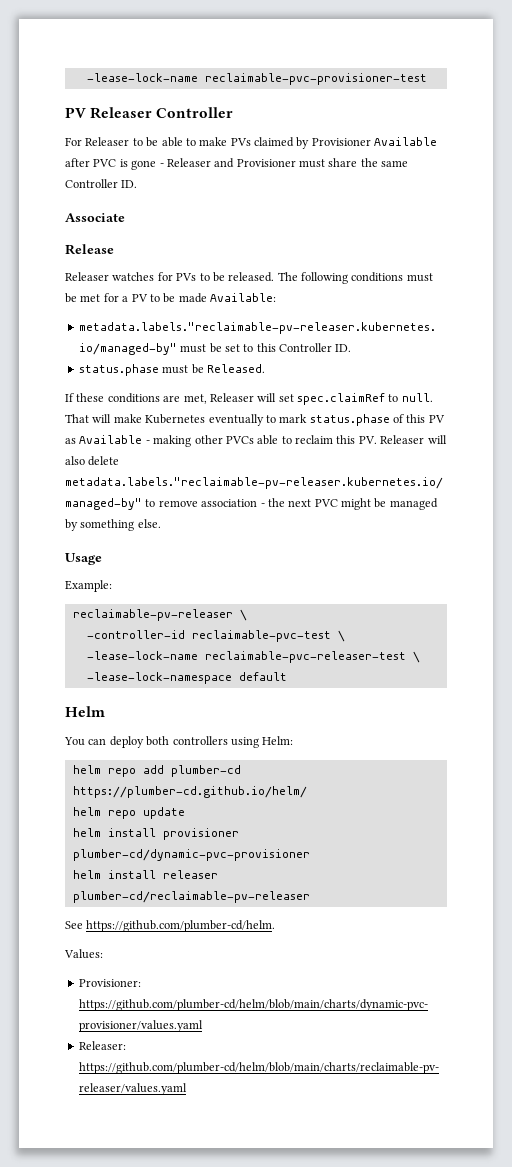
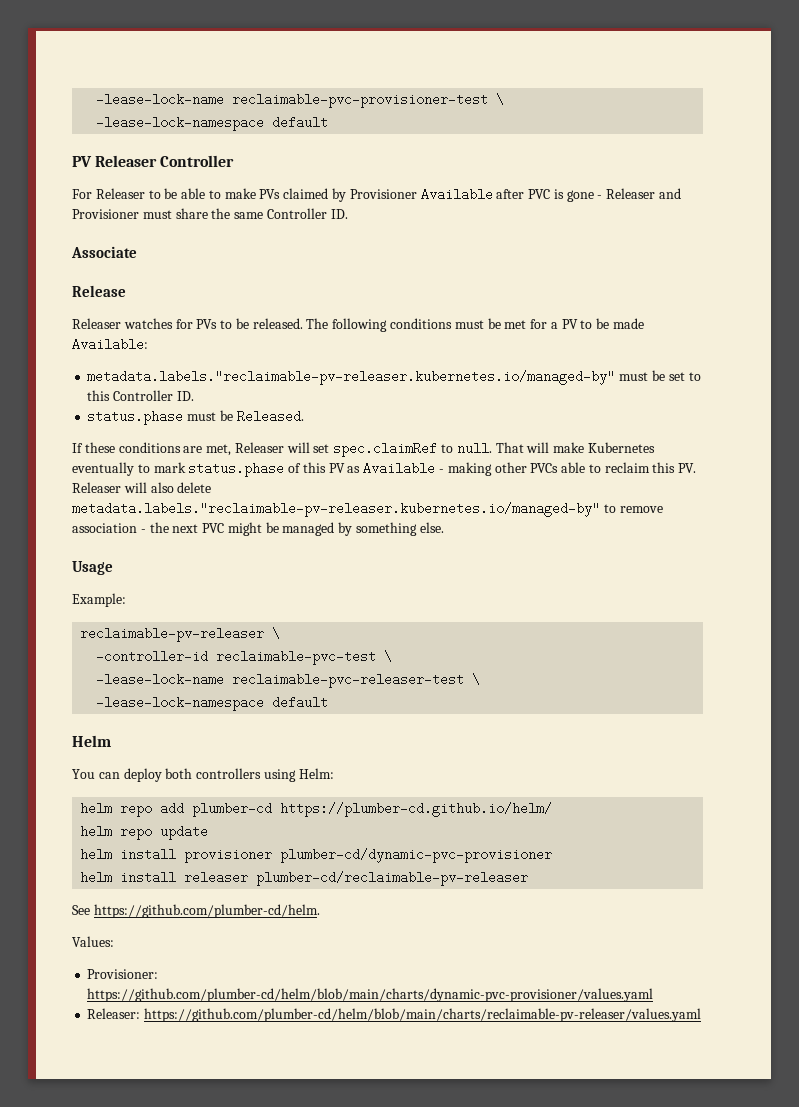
- -lease-lock-name reclaimable-pvc-provisioner-test
+ -lease-lock-name reclaimable-pvc-provisioner-test \
+ -lease-lock-namespace default

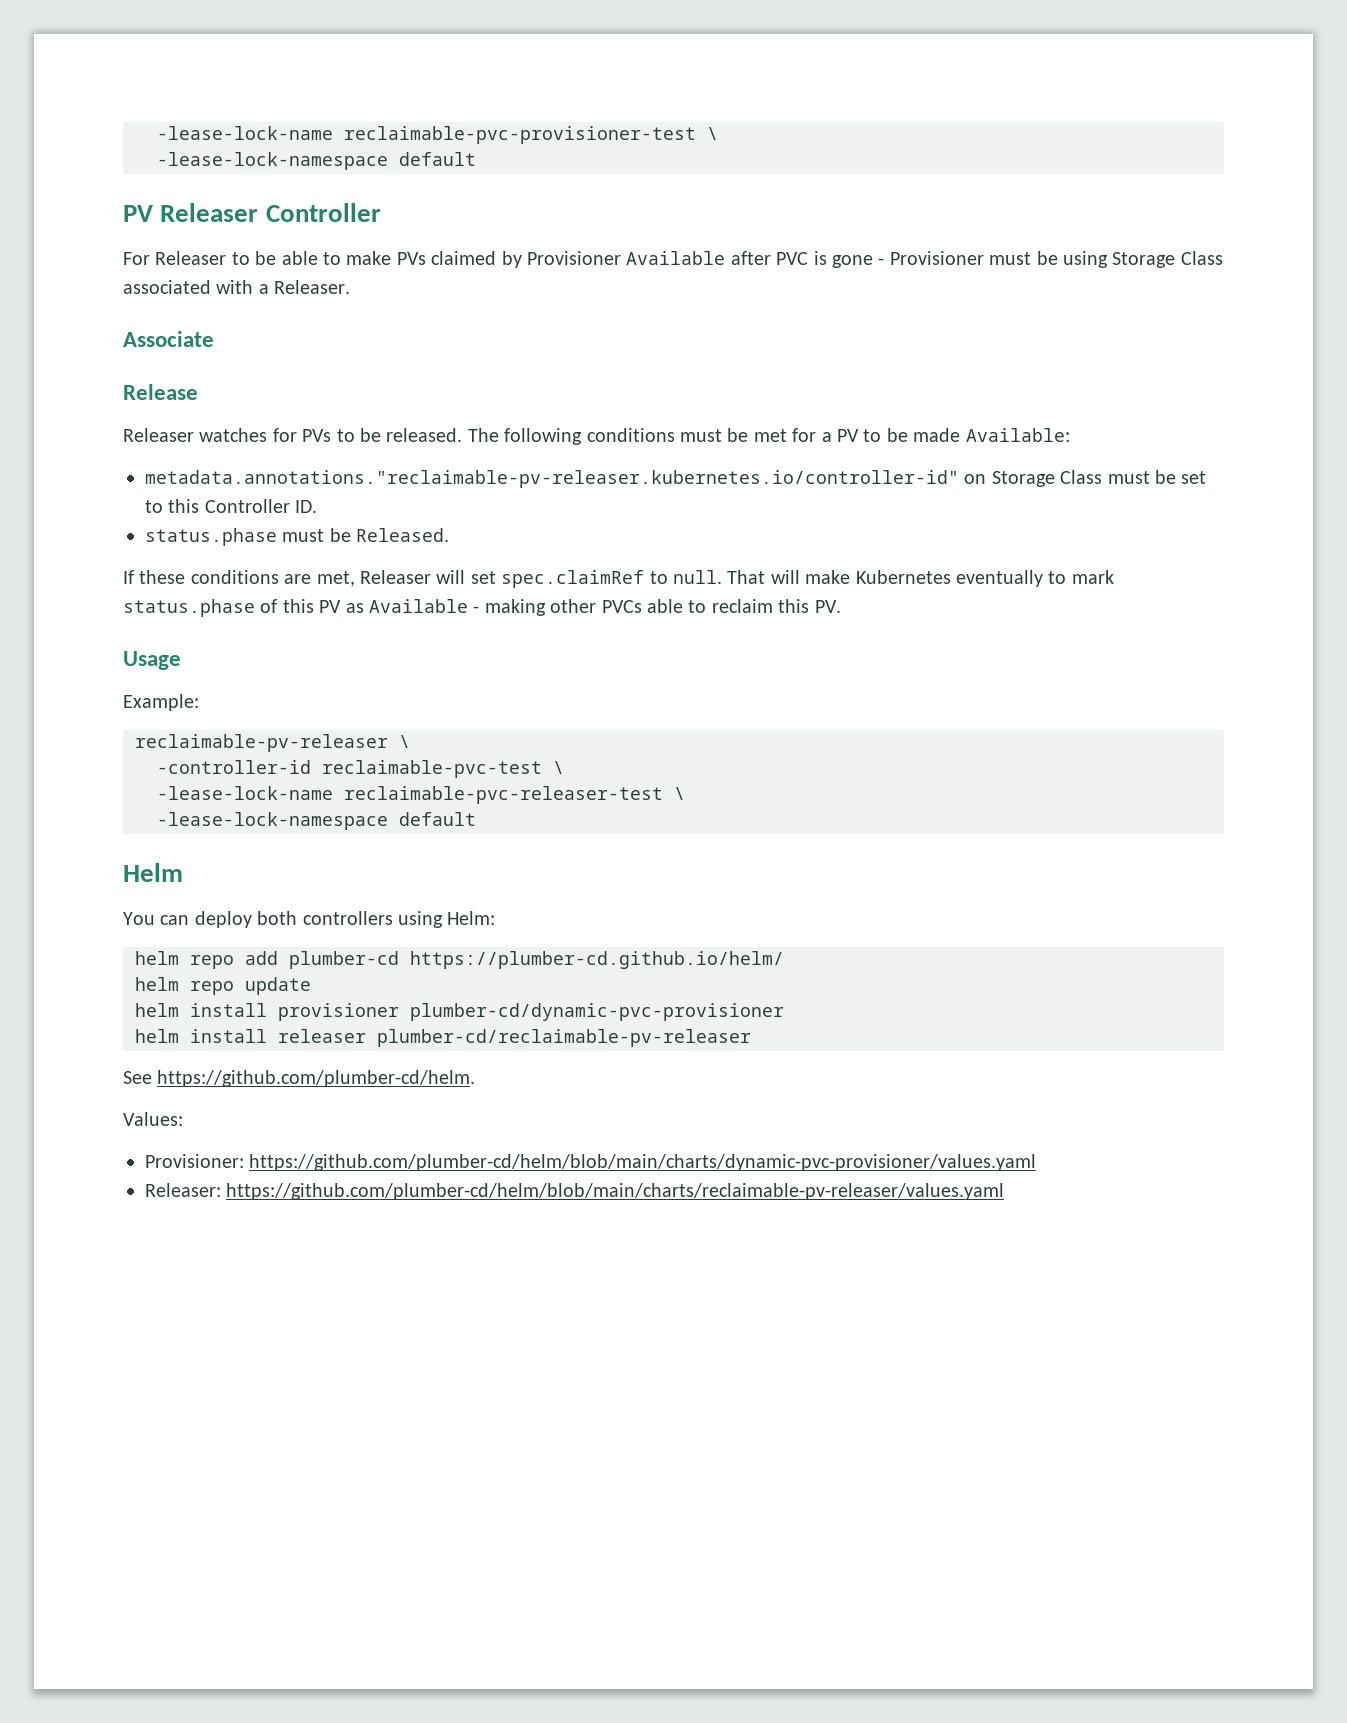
- For Releaser to be able to make PVs claimed by Provisioner Available after PVC is gone - Releaser and Provisioner must share the same Controller ID.
+ For Releaser to be able to make PVs claimed by Provisioner Available after PVC is gone - Provisioner must be using Storage Class associated with a Releaser.
- metadata.labels."reclaimable-pv-releaser.kubernetes.io/managed-by" must be set to this Controller ID.
+ metadata.annotations."reclaimable-pv-releaser.kubernetes.io/controller-id" on Storage Class must be set to this Controller ID.
- That will make Kubernetes eventually to mark status.phase of this PV as Available - making other PVCs able to reclaim this PV. Releaser will also delete metadata.labels."reclaimable-pv-releaser.kubernetes.io/managed-by" to remove association - the next PVC might be managed by something else.
+ That will make Kubernetes eventually to mark status.phase of this PV as Available - making other PVCs able to reclaim this PV.

